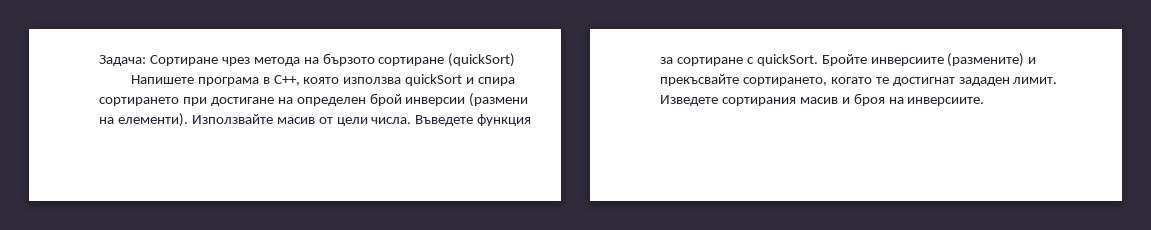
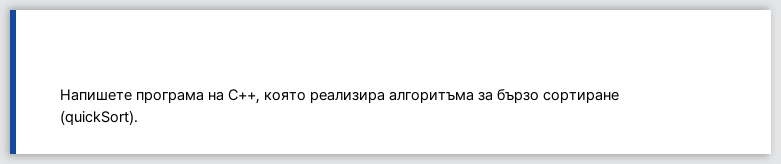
- Задача: Сортиране чрез метода на бързото сортиране (quickSort)
- Напишете програма в C++, която използва quickSort и спира сортирането при достигане на определен брой инверсии (размени на елементи). Използвайте масив от цели числа. Въведете функция за сортиране с quickSort. Бройте инверсиите (размените) и прекъсвайте сортирането, когато те достигнат зададен лимит. Изведете сортирания масив и броя на инверсиите.
+ Напишете програма на C++, която реализира алгоритъма за бързо сортиране (quickSort).

